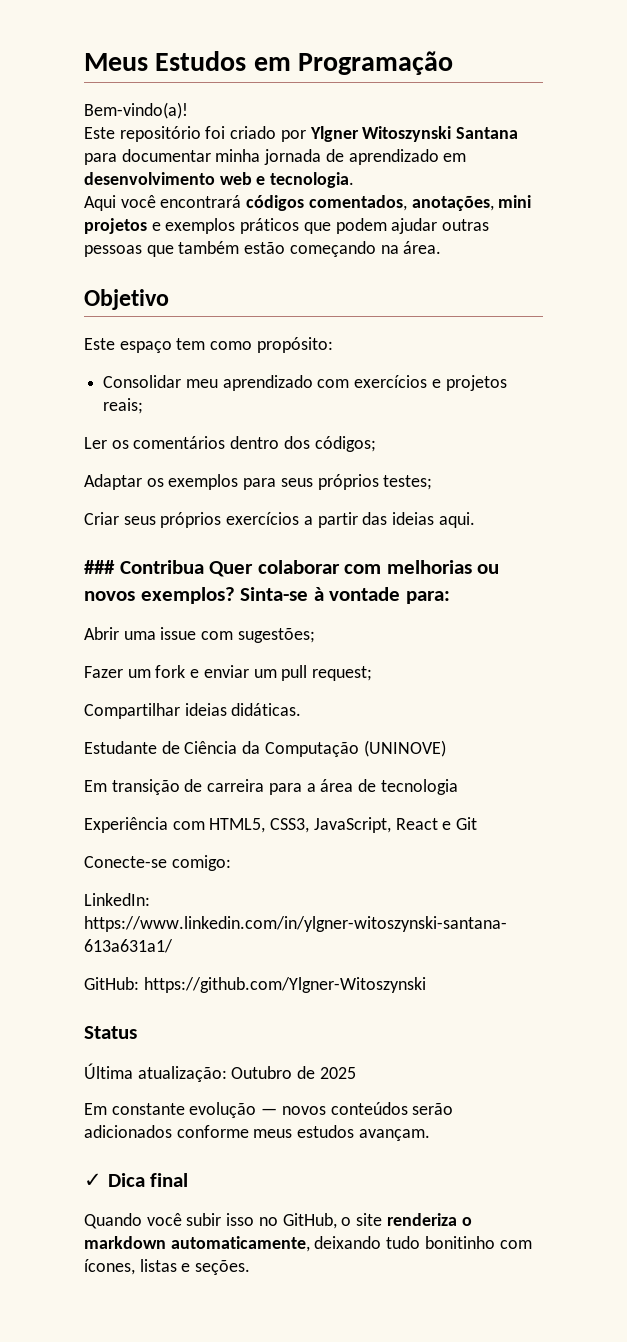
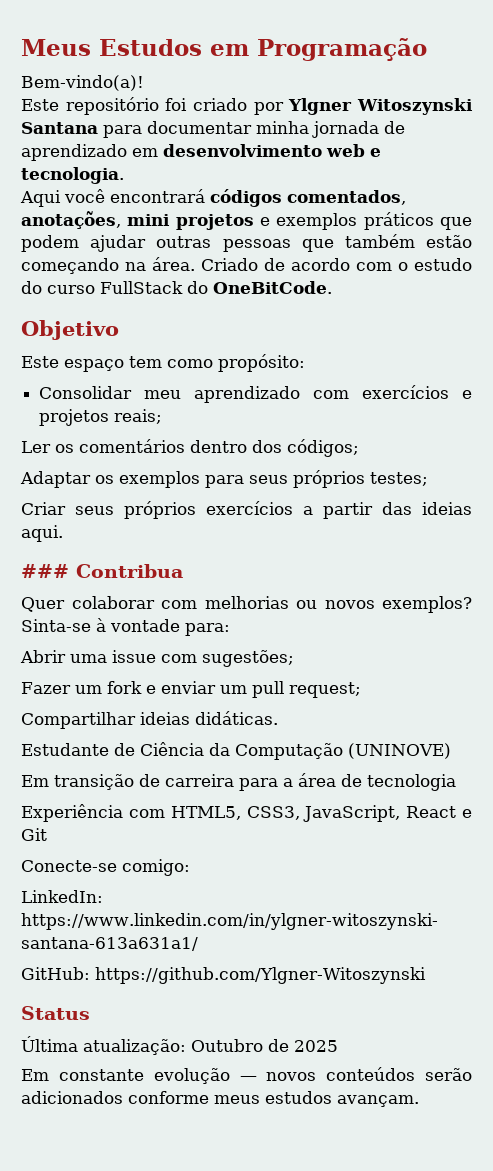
+ Criado de acordo com o estudo do curso FullStack do OneBitCode.
- ### Contribua Quer colaborar com melhorias ou novos exemplos?
+ ### Contribua
+ Quer colaborar com melhorias ou novos exemplos?
- ✓ Dica final
- Quando você subir isso no GitHub, o site renderiza o markdown automaticamente, deixando tudo bonitinho com ícones, listas e seções.

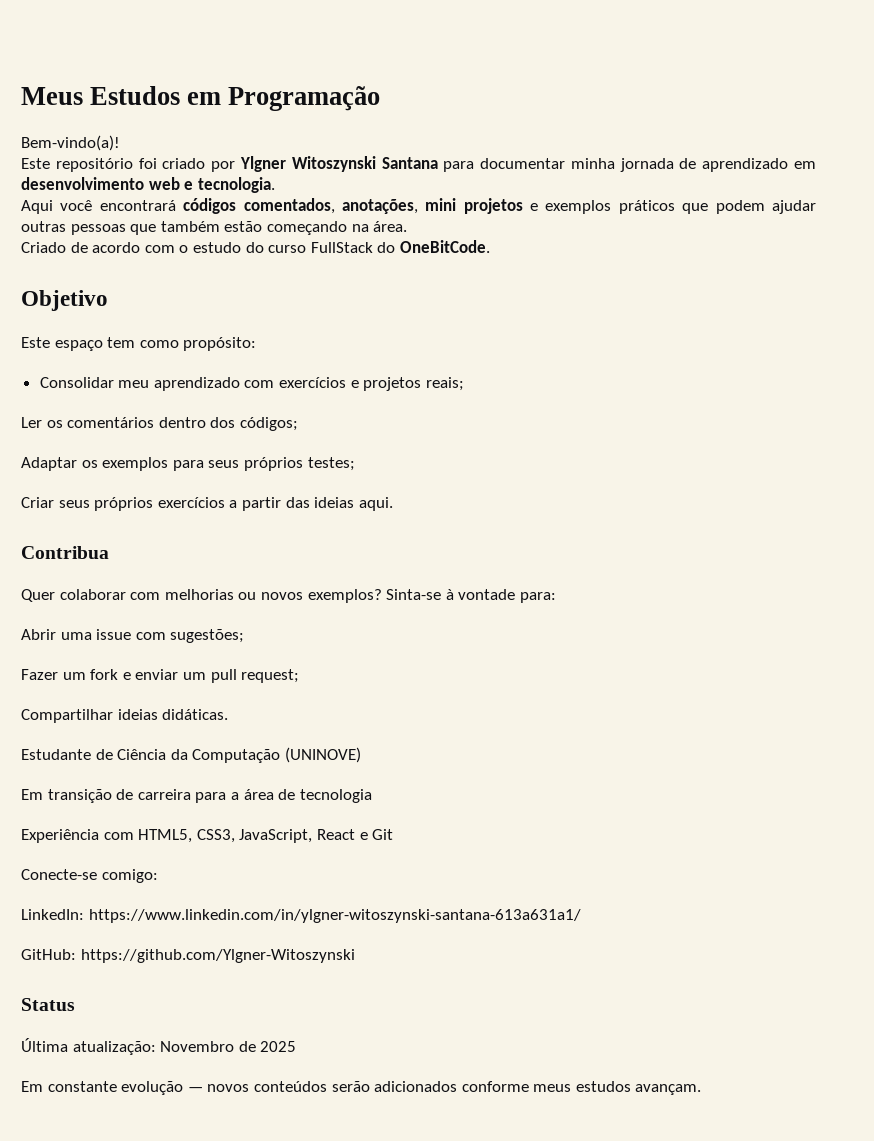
- Aqui você encontrará códigos comentados, anotações, mini projetos e exemplos práticos que podem ajudar outras pessoas que também estão começando na área. Criado de acordo com o estudo do curso FullStack do OneBitCode.
+ Aqui você encontrará códigos comentados, anotações, mini projetos e exemplos práticos que podem ajudar outras pessoas que também estão começando na área.
+ Criado de acordo com o estudo do curso FullStack do OneBitCode.
- ### Contribua
+ Contribua
- Última atualização: Outubro de 2025
+ Última atualização: Novembro de 2025

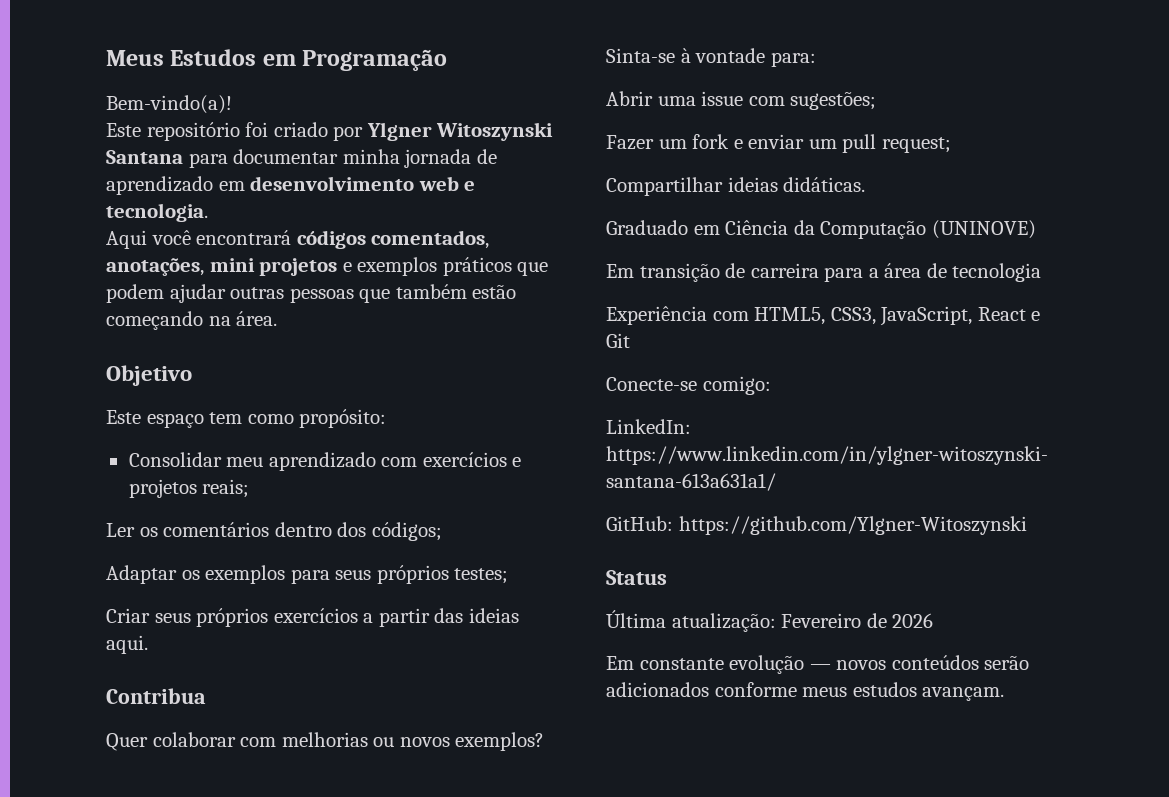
- Criado de acordo com o estudo do curso FullStack do OneBitCode.
- Estudante de Ciência da Computação (UNINOVE)
+ Graduado em Ciência da Computação (UNINOVE)
- Última atualização: Novembro de 2025
+ Última atualização: Fevereiro de 2026

